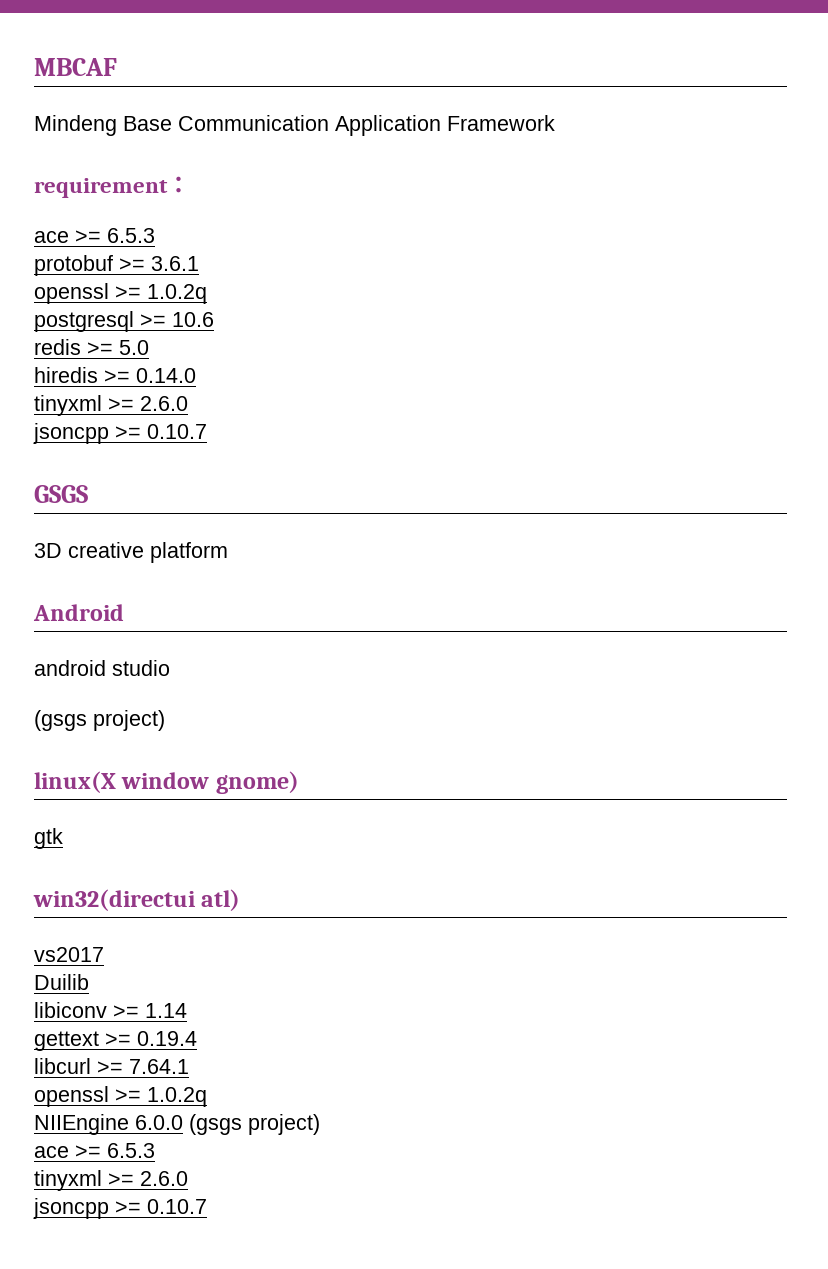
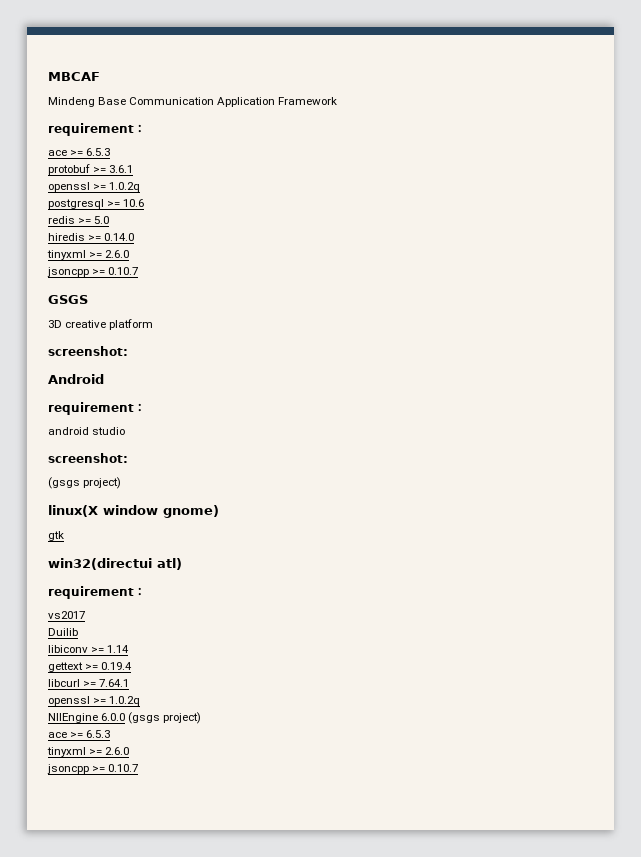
  3D creative platform
+ screenshot:
  Android
+ requirement：
  android studio
+ screenshot:
  win32(directui atl)
+ requirement：

